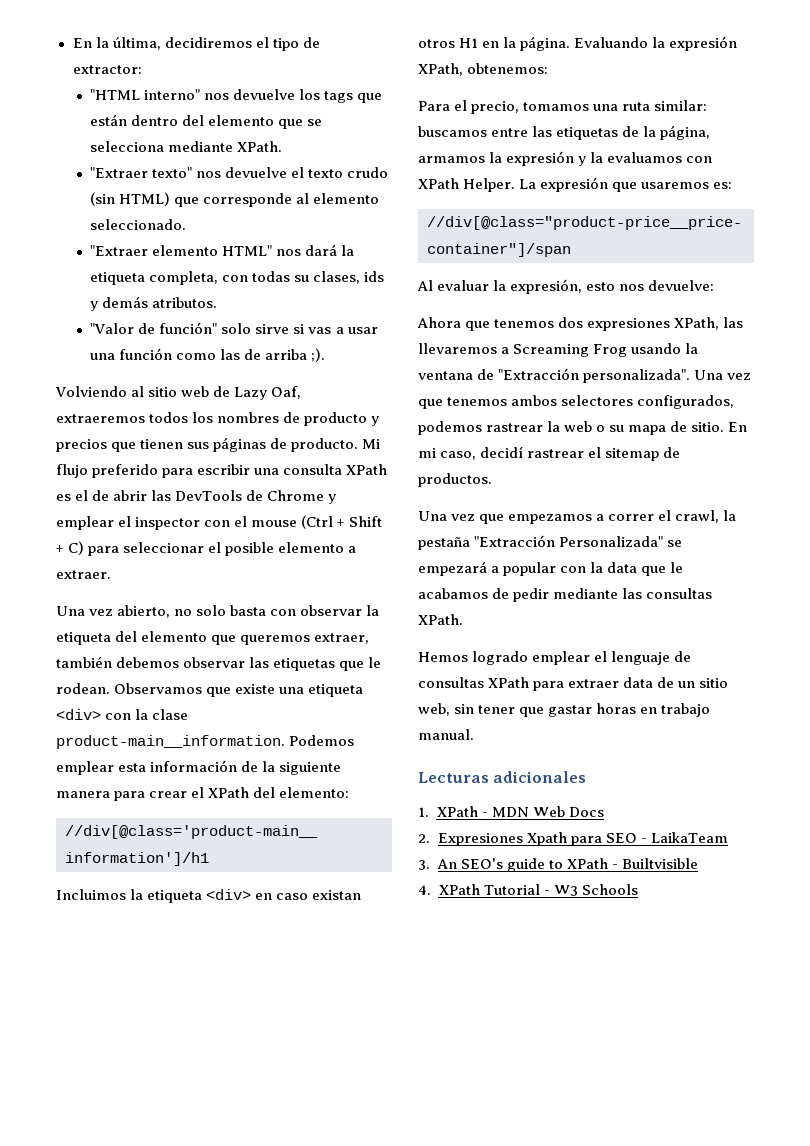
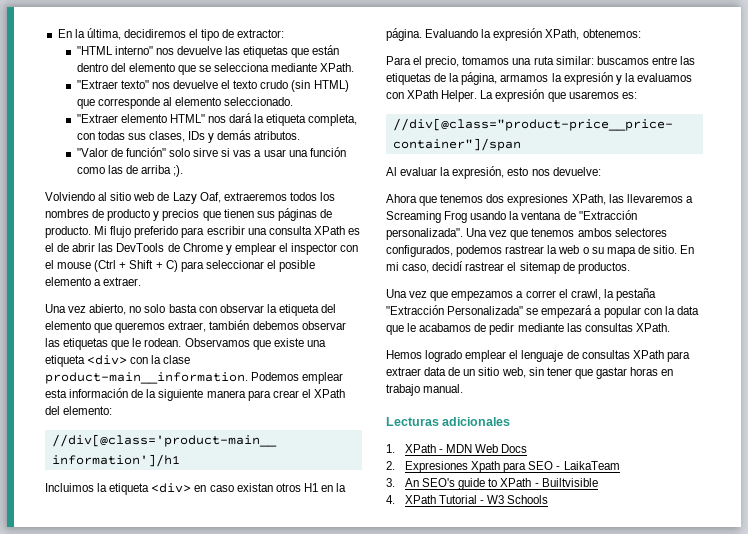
- "HTML interno" nos devuelve los tags que están dentro del elemento que se selecciona mediante XPath.
+ "HTML interno" nos devuelve las etiquetas que están dentro del elemento que se selecciona mediante XPath.
- "Extraer elemento HTML" nos dará la etiqueta completa, con todas su clases, ids y demás atributos.
+ "Extraer elemento HTML" nos dará la etiqueta completa, con todas sus clases, IDs y demás atributos.

